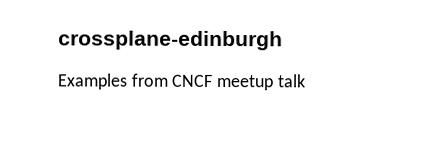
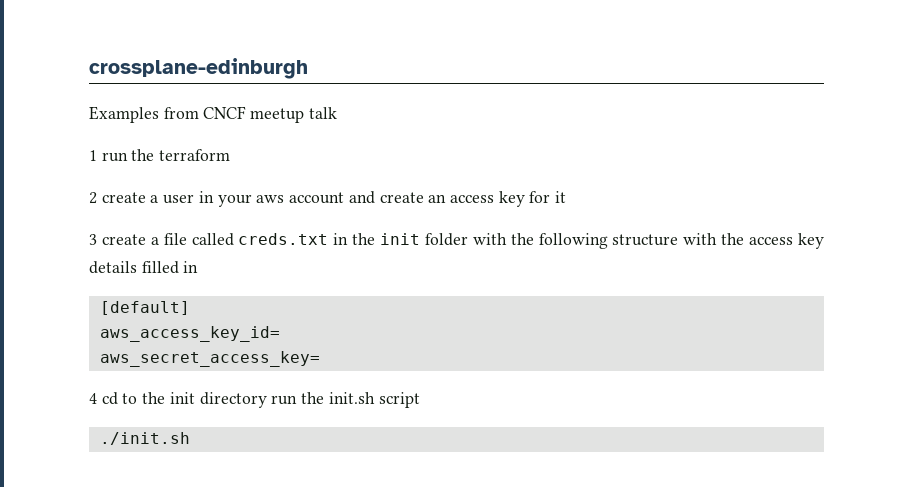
+ 1 run the terraform
+ 2 create a user in your aws account and create an access key for it
+ 3 create a file called creds.txt in the init folder with the following structure with the access key details filled in
+ [default]
+ aws_access_key_id=
+ aws_secret_access_key=
+ 4 cd to the init directory run the init.sh script
+ ./init.sh

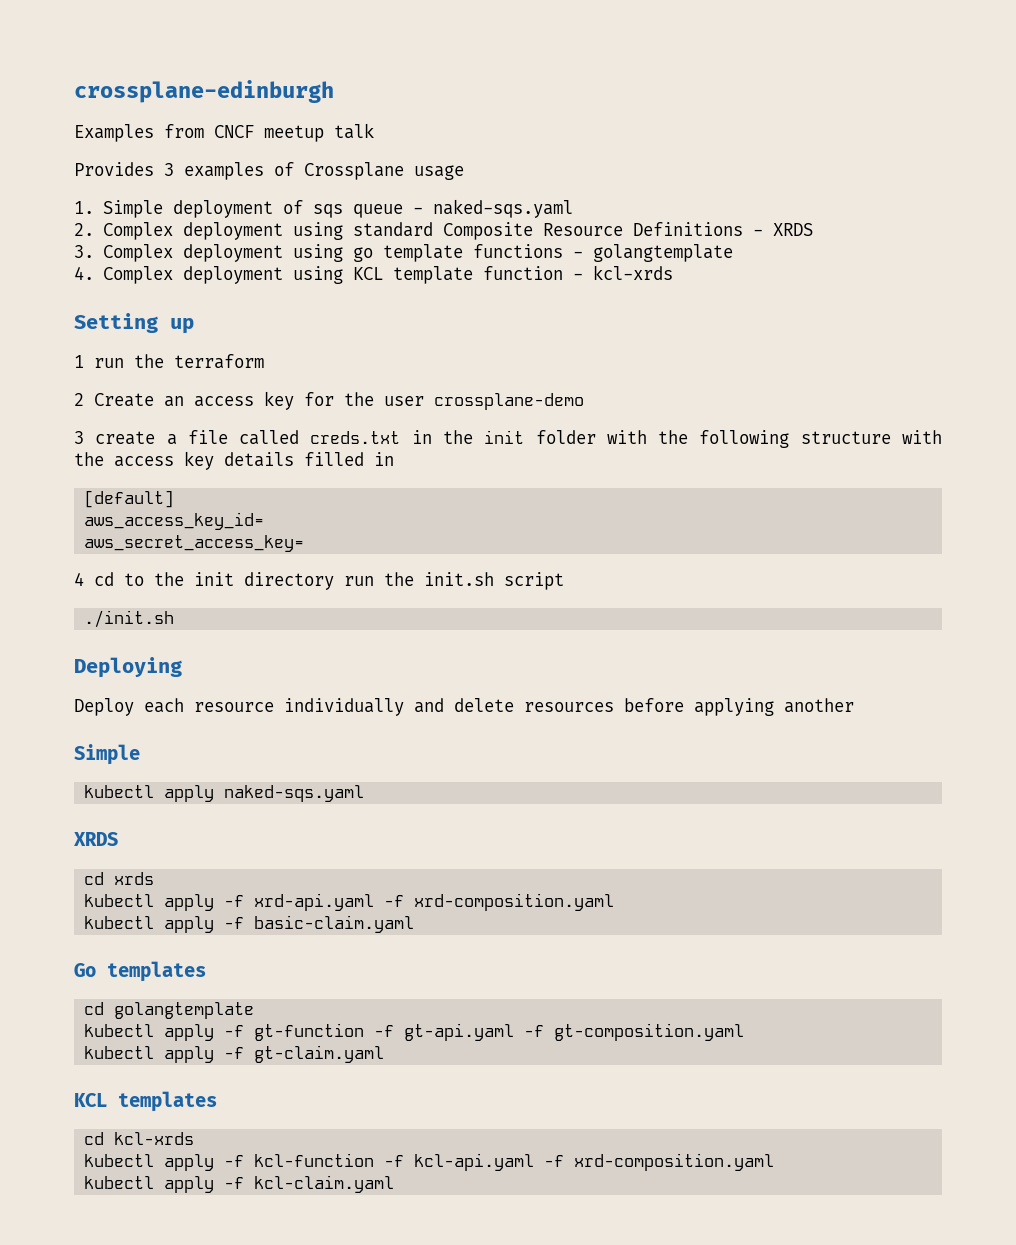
+ Provides 3 examples of Crossplane usage
+ 1. Simple deployment of sqs queue - naked-sqs.yaml
+ 2. Complex deployment using standard Composite Resource Definitions - XRDS
+ 3. Complex deployment using go template functions - golangtemplate
+ 4. Complex deployment using KCL template function - kcl-xrds
+ Setting up
- 2 create a user in your aws account and create an access key for it
+ 2 Create an access key for the user crossplane-demo
+ Deploying
+ Deploy each resource individually and delete resources before applying another
+ Simple
+ kubectl apply naked-sqs.yaml
+ XRDS
+ cd xrds
+ kubectl apply -f xrd-api.yaml -f xrd-composition.yaml
+ kubectl apply -f basic-claim.yaml
+ Go templates
+ cd golangtemplate
+ kubectl apply -f gt-function -f gt-api.yaml -f gt-composition.yaml
+ kubectl apply -f gt-claim.yaml
+ KCL templates
+ cd kcl-xrds
+ kubectl apply -f kcl-function -f kcl-api.yaml -f xrd-composition.yaml
+ kubectl apply -f kcl-claim.yaml

